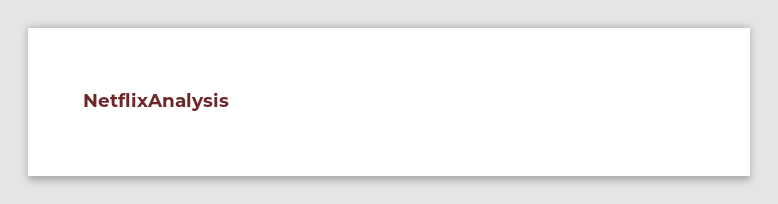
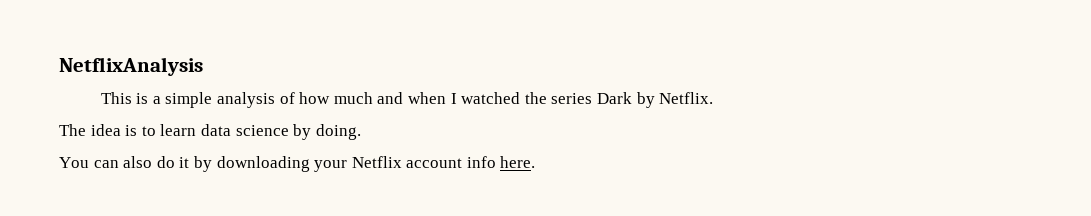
+ This is a simple analysis of how much and when I watched the series Dark by Netflix.
+ The idea is to learn data science by doing.
+ You can also do it by downloading your Netflix account info here.

